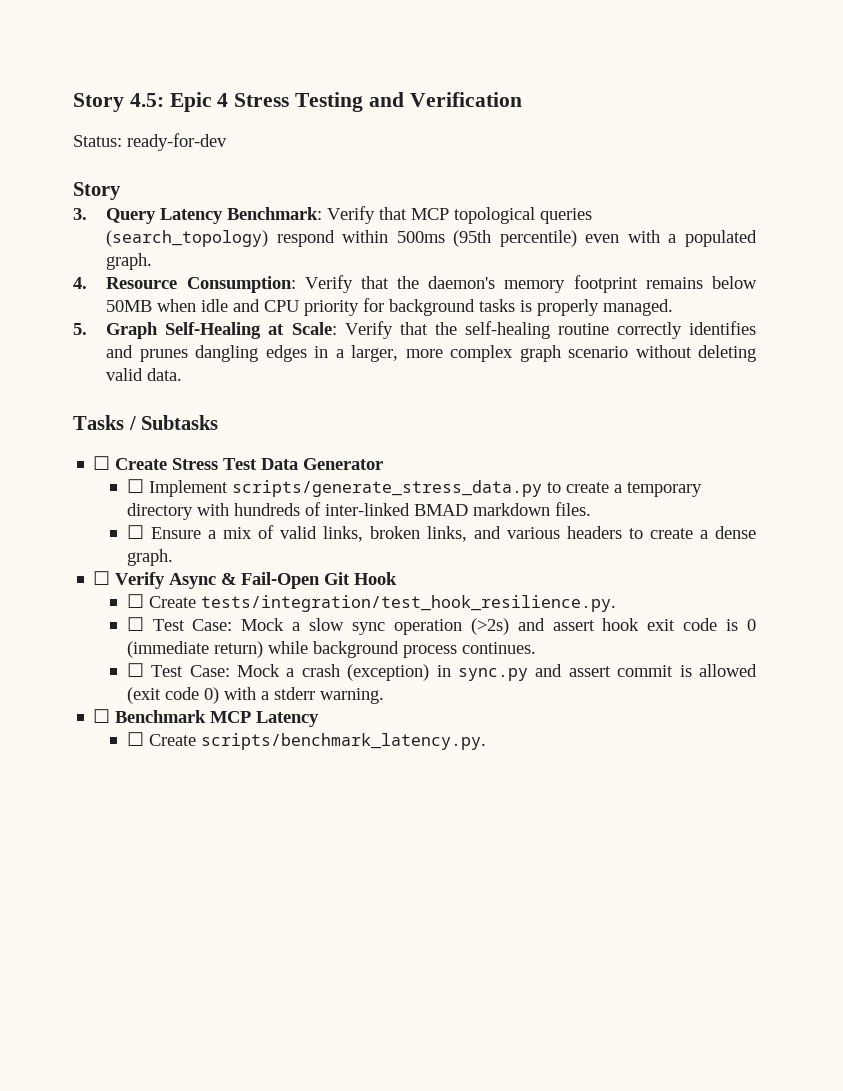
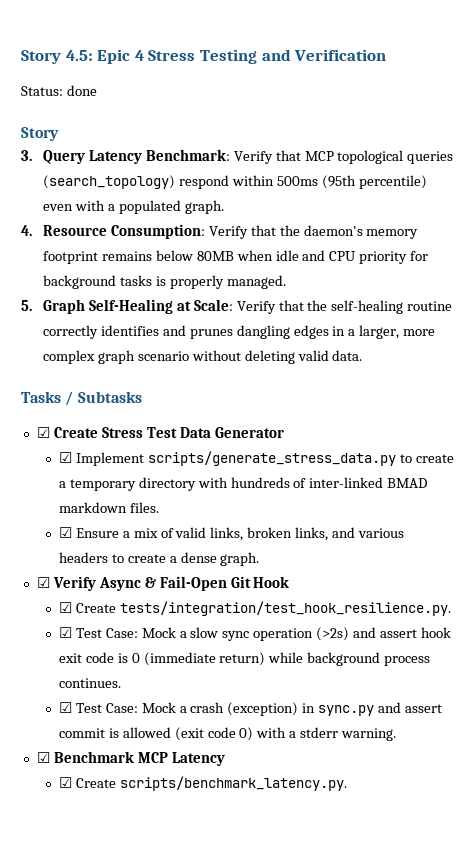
- Status: ready-for-dev
+ Status: done
- 4. Resource Consumption: Verify that the daemon's memory footprint remains below 50MB when idle and CPU priority for background tasks is properly managed.
+ 4. Resource Consumption: Verify that the daemon's memory footprint remains below 80MB when idle and CPU priority for background tasks is properly managed.
- ☐ Create Stress Test Data Generator
+ ☑ Create Stress Test Data Generator
- ☐ Implement scripts/generate_stress_data.py to create a temporary directory with hundreds of inter-linked BMAD markdown files.
+ ☑ Implement scripts/generate_stress_data.py to create a temporary directory with hundreds of inter-linked BMAD markdown files.
- ☐ Ensure a mix of valid links, broken links, and various headers to create a dense graph.
+ ☑ Ensure a mix of valid links, broken links, and various headers to create a dense graph.
- ☐ Verify Async & Fail-Open Git Hook
+ ☑ Verify Async & Fail-Open Git Hook
- ☐ Create tests/integration/test_hook_resilience.py.
+ ☑ Create tests/integration/test_hook_resilience.py.
- ☐ Test Case: Mock a slow sync operation (>2s) and assert hook exit code is 0 (immediate return) while background process continues.
+ ☑ Test Case: Mock a slow sync operation (>2s) and assert hook exit code is 0 (immediate return) while background process continues.
- ☐ Test Case: Mock a crash (exception) in sync.py and assert commit is allowed (exit code 0) with a stderr warning.
+ ☑ Test Case: Mock a crash (exception) in sync.py and assert commit is allowed (exit code 0) with a stderr warning.
- ☐ Benchmark MCP Latency
+ ☑ Benchmark MCP Latency
- ☐ Create scripts/benchmark_latency.py.
+ ☑ Create scripts/benchmark_latency.py.

